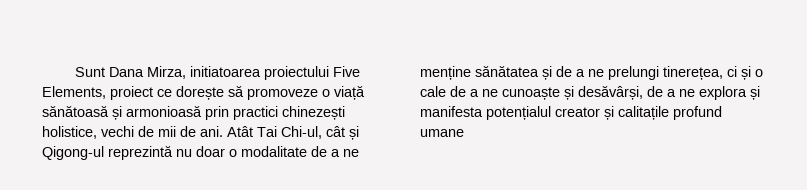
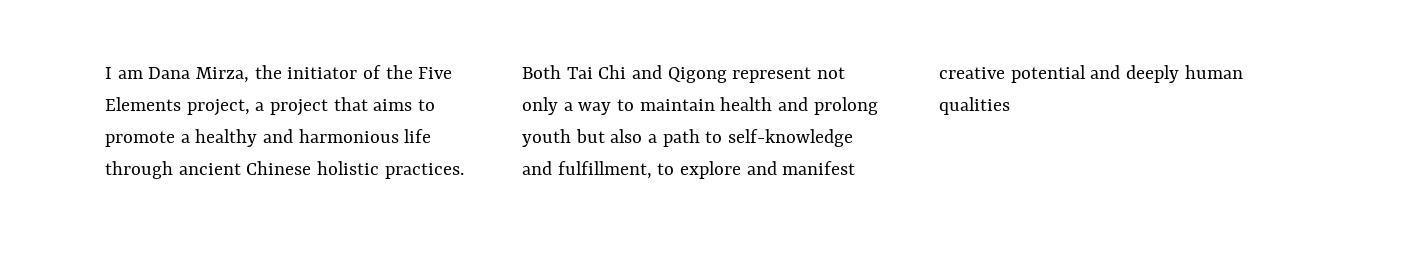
- Sunt Dana Mirza, initiatoarea proiectului Five Elements, proiect ce dorește să promoveze o viață sănătoasă și armonioasă prin practici chinezești holistice, vechi de mii de ani. Atât Tai Chi-ul, cât și Qigong-ul reprezintă nu doar o modalitate de a ne menține sănătatea și de a ne prelungi tinerețea, ci și o cale de a ne cunoaște și desăvârși, de a ne explora și manifesta potențialul creator și calitațile profund umane
+ I am Dana Mirza, the initiator of the Five Elements project, a project that aims to promote a healthy and harmonious life through ancient Chinese holistic practices. Both Tai Chi and Qigong represent not only a way to maintain health and prolong youth but also a path to self-knowledge and fulfillment, to explore and manifest creative potential and deeply human qualities

